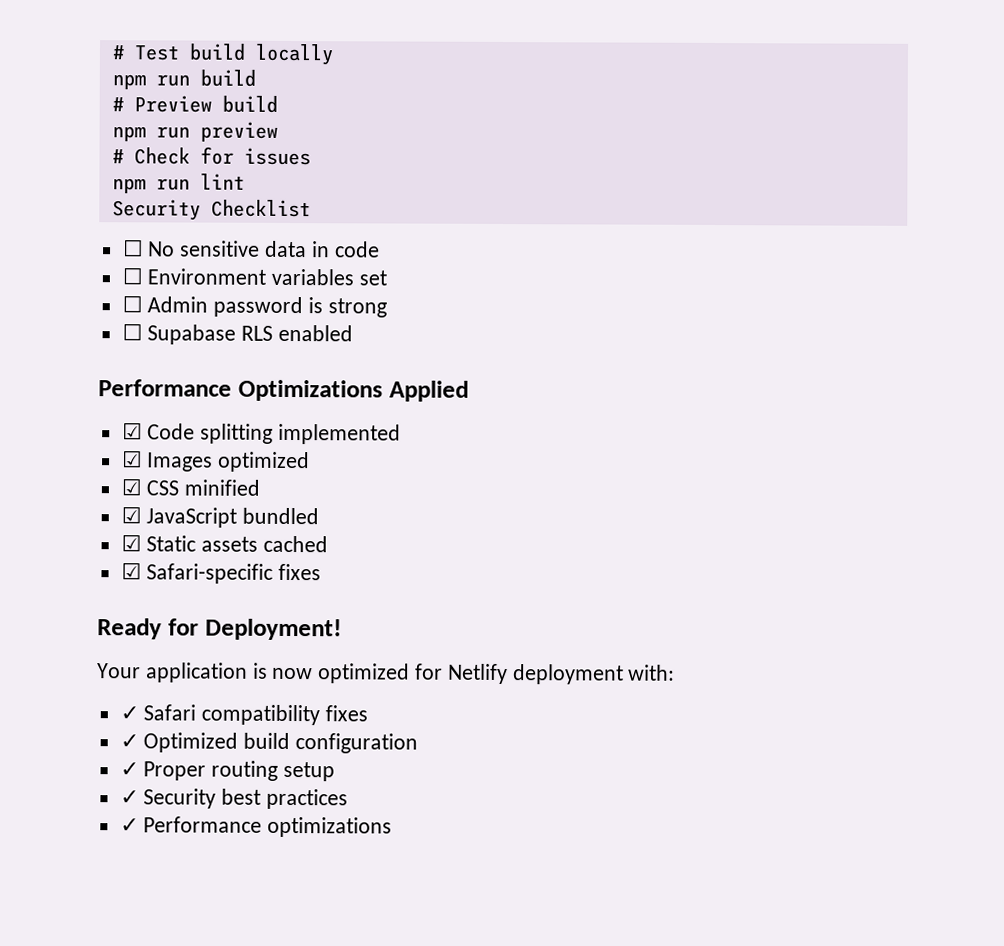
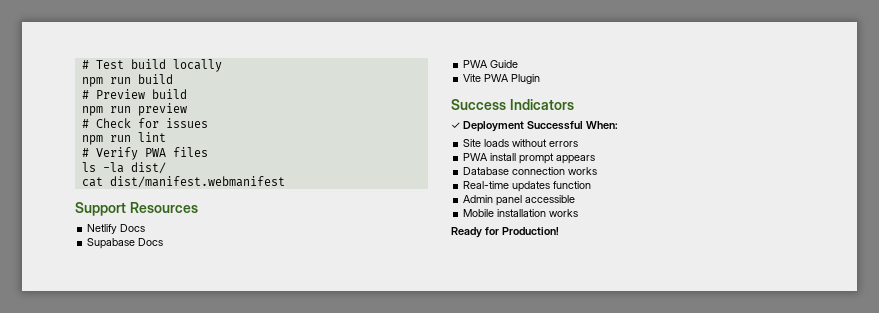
- Security Checklist
- ☐ No sensitive data in code
- ☐ Environment variables set
- ☐ Admin password is strong
- ☐ Supabase RLS enabled
- Performance Optimizations Applied
- ☑ Code splitting implemented
- ☑ Images optimized
- ☑ CSS minified
- ☑ JavaScript bundled
- ☑ Static assets cached
- ☑ Safari-specific fixes
- Ready for Deployment!
- Your application is now optimized for Netlify deployment with:
- ✓ Safari compatibility fixes
- ✓ Optimized build configuration
- ✓ Proper routing setup
- ✓ Security best practices
- ✓ Performance optimizations
+ # Verify PWA files
+ ls -la dist/
+ cat dist/manifest.webmanifest
+ Support Resources
+ Netlify Docs
+ Supabase Docs
+ PWA Guide
+ Vite PWA Plugin
+ Success Indicators
+ ✓ Deployment Successful When:
+ Site loads without errors
+ PWA install prompt appears
+ Database connection works
+ Real-time updates function
+ Admin panel accessible
+ Mobile installation works
+ Ready for Production!

